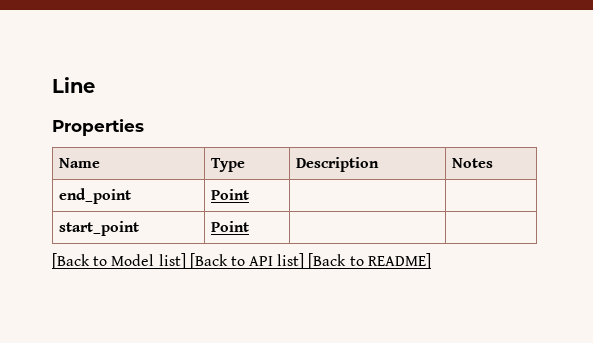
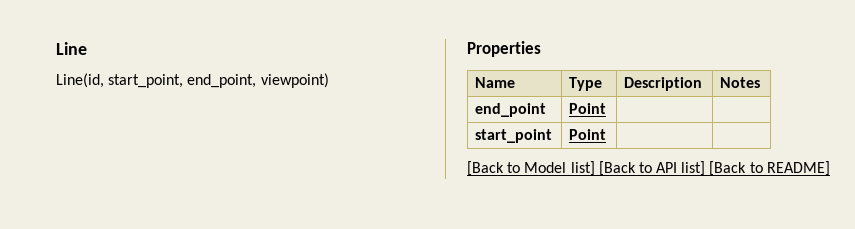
+ Line(id, start_point, end_point, viewpoint)

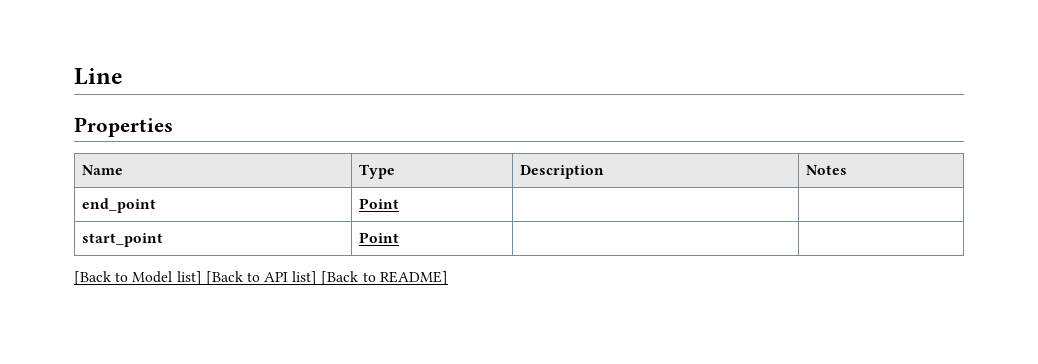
- Line(id, start_point, end_point, viewpoint)

